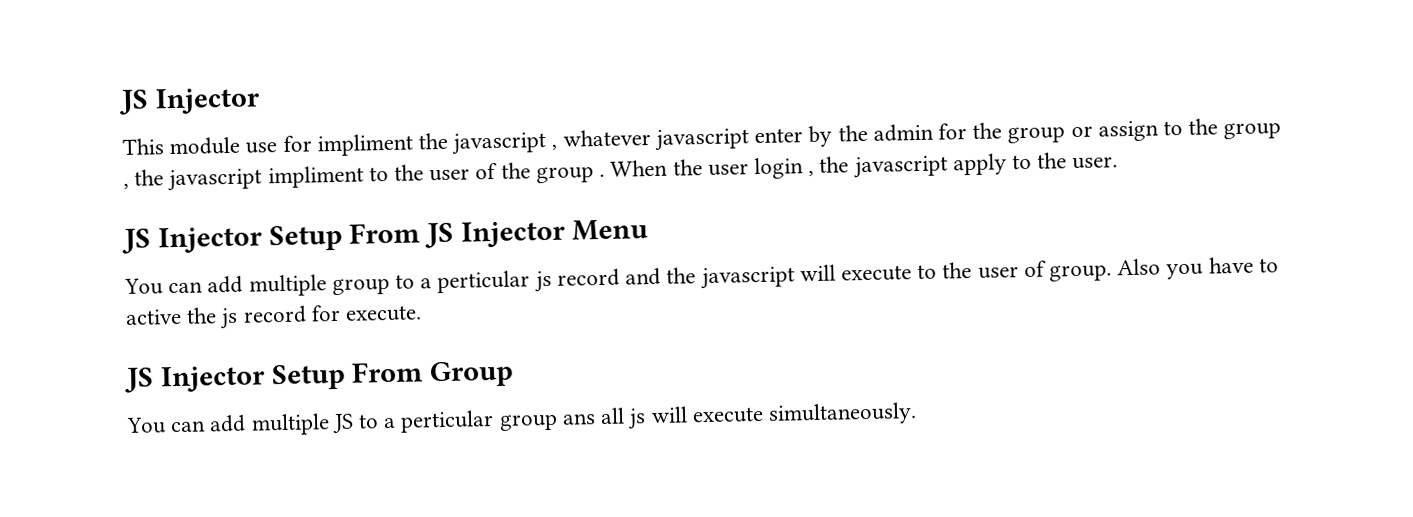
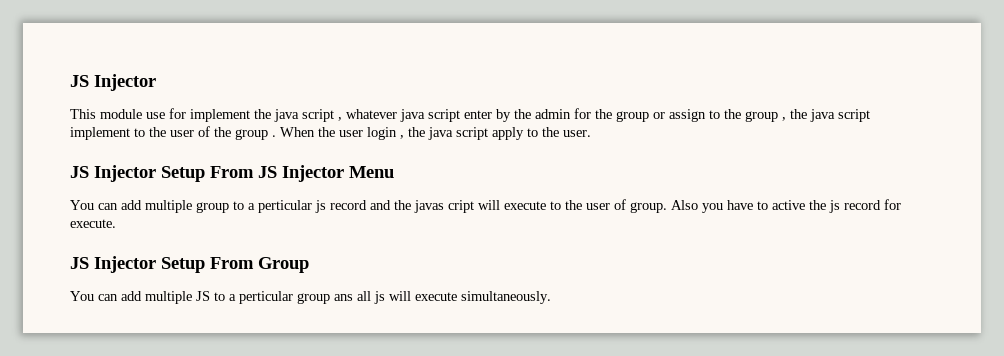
- This module use for impliment the javascript , whatever javascript enter by the admin for the group or assign to the group , the javascript impliment to the user of the group .
+ This module use for implement the java script , whatever java script enter by the admin for the group or assign to the group , the java script implement to the user of the group .
- When the user login , the javascript apply to the user.
+ When the user login , the java script apply to the user.
- You can add multiple group to a perticular js record and the javascript will execute to the user of group.
+ You can add multiple group to a perticular js record and the javas cript will execute to the user of group.

